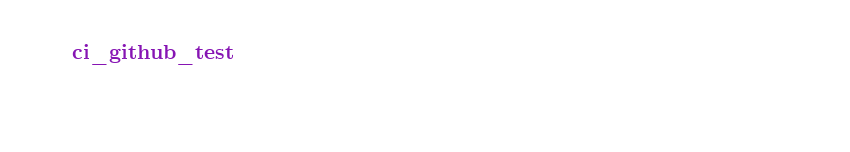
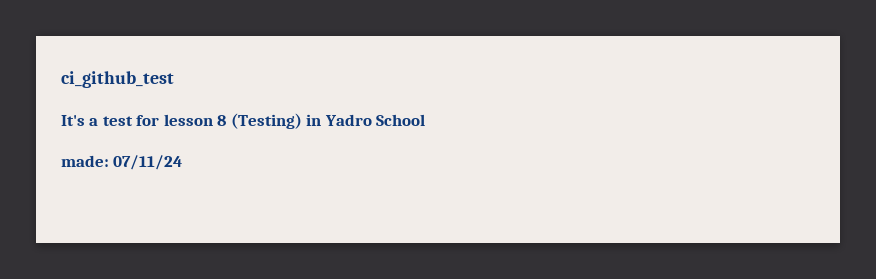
+ It's a test for lesson 8 (Testing) in Yadro School
+ made: 07/11/24

